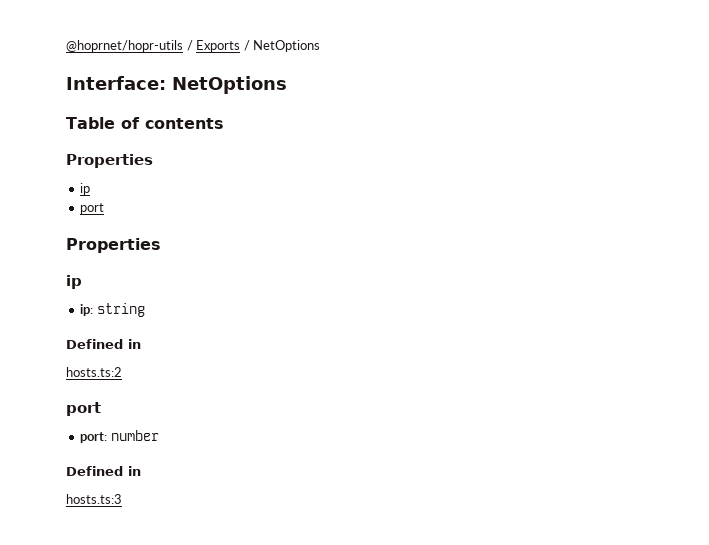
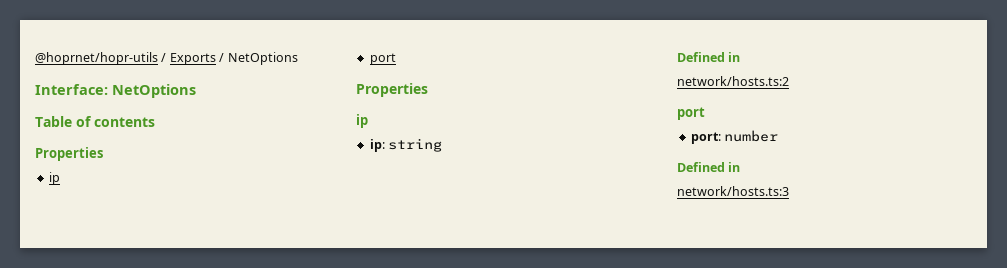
- hosts.ts:2
+ network/hosts.ts:2
- hosts.ts:3
+ network/hosts.ts:3

